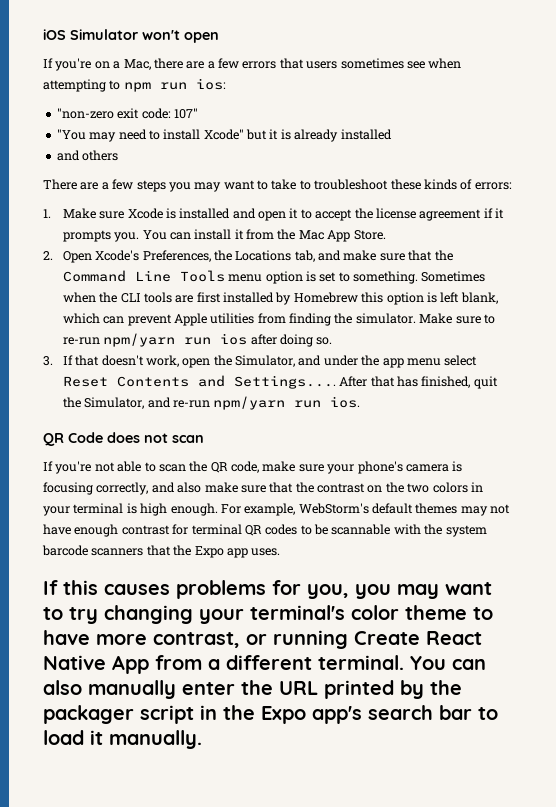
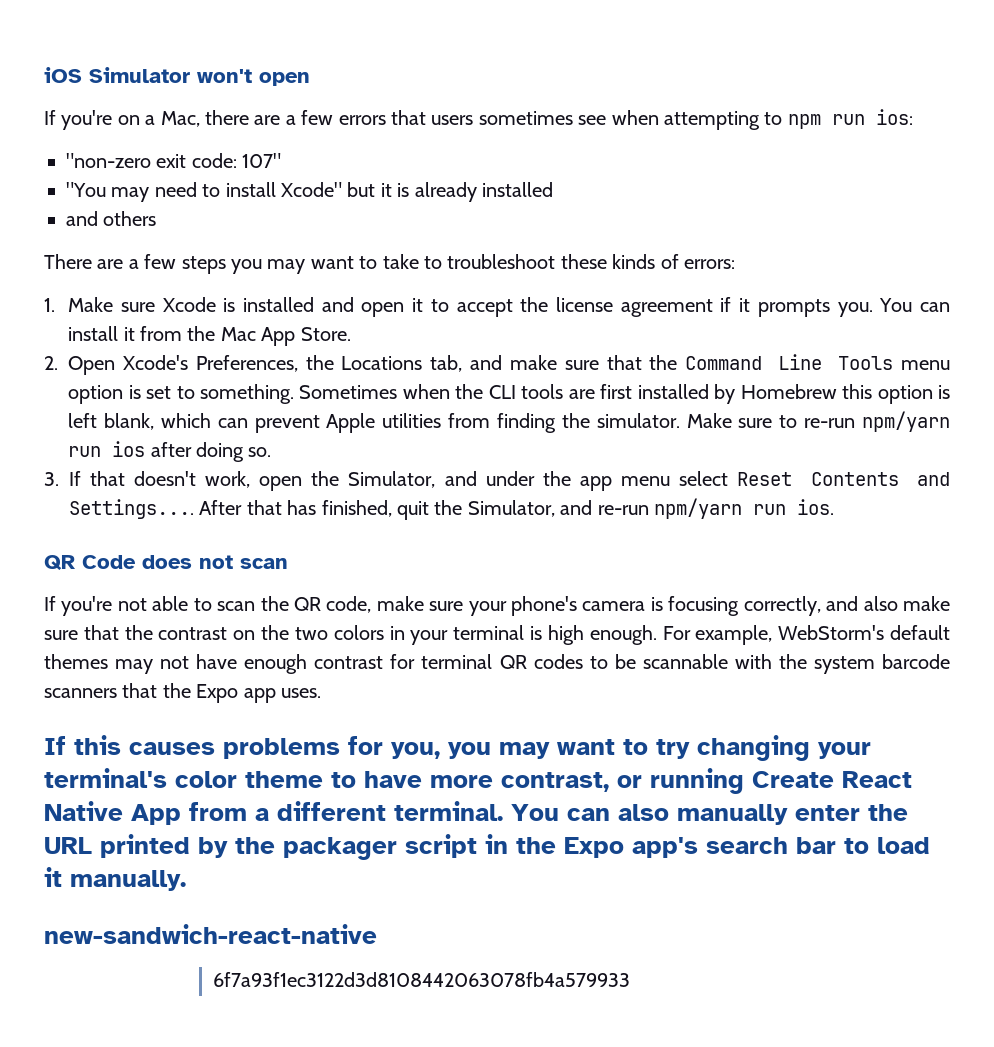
+ new-sandwich-react-native
+ 6f7a93f1ec3122d3d8108442063078fb4a579933

